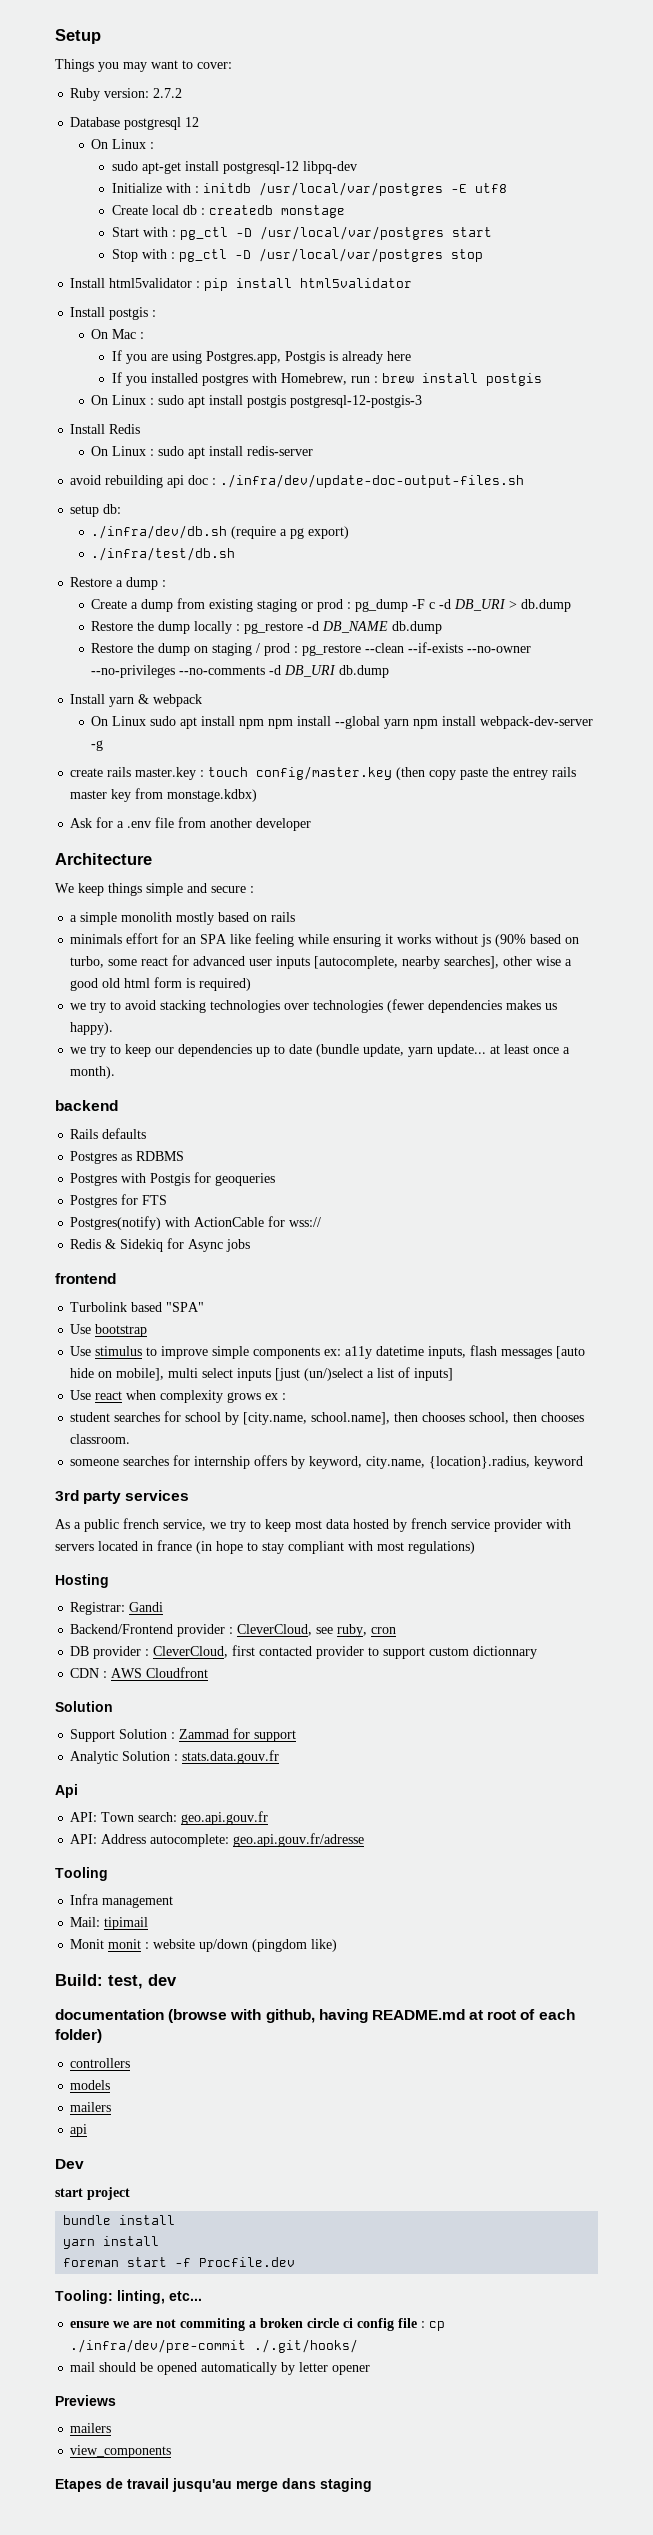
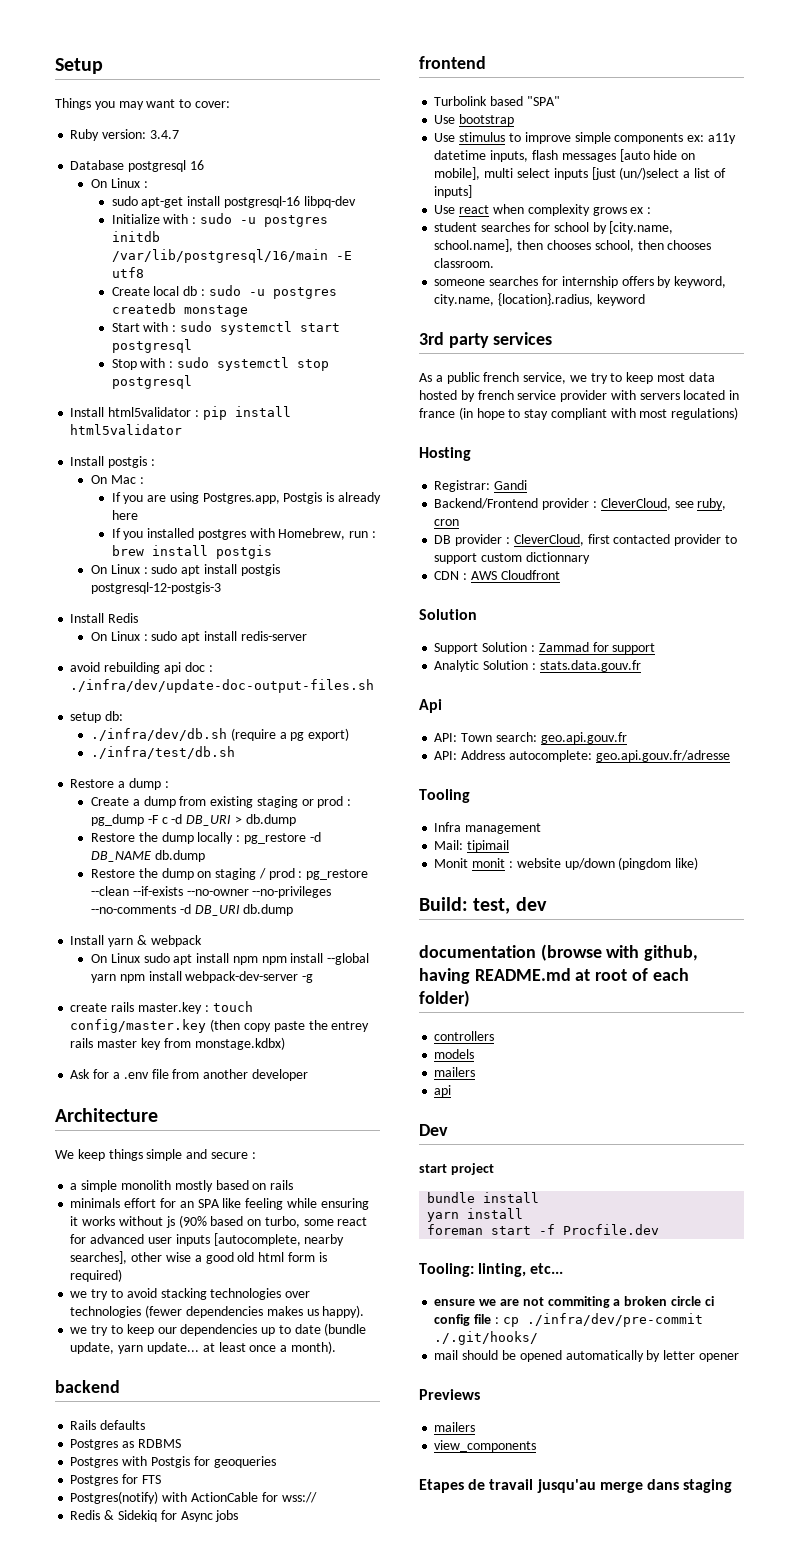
- Ruby version: 2.7.2
+ Ruby version: 3.4.7
- Database postgresql 12
+ Database postgresql 16
- sudo apt-get install postgresql-12 libpq-dev
+ sudo apt-get install postgresql-16 libpq-dev
- Initialize with : initdb /usr/local/var/postgres -E utf8
+ Initialize with : sudo -u postgres initdb /var/lib/postgresql/16/main -E utf8
- Create local db : createdb monstage
+ Create local db : sudo -u postgres createdb monstage
- Start with : pg_ctl -D /usr/local/var/postgres start
+ Start with : sudo systemctl start postgresql
- Stop with : pg_ctl -D /usr/local/var/postgres stop
+ Stop with : sudo systemctl stop postgresql

